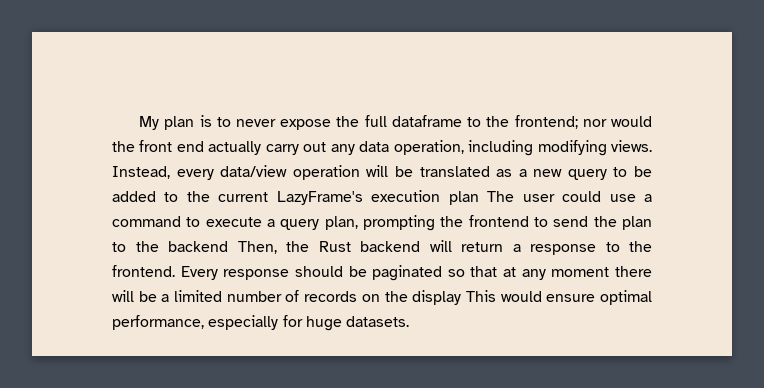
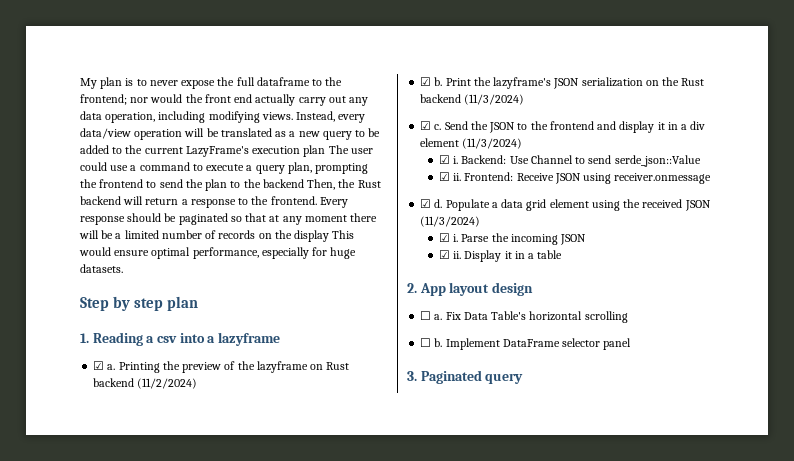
+ Step by step plan
+ 1. Reading a csv into a lazyframe
+ ☑ a. Printing the preview of the lazyframe on Rust backend (11/2/2024)
+ ☑ b. Print the lazyframe's JSON serialization on the Rust backend (11/3/2024)
+ ☑ c. Send the JSON to the frontend and display it in a div element (11/3/2024)
+ ☑ i. Backend: Use Channel to send serde_json::Value
+ ☑ ii. Frontend: Receive JSON using receiver.onmessage
+ ☑ d. Populate a data grid element using the received JSON (11/3/2024)
+ ☑ i. Parse the incoming JSON
+ ☑ ii. Display it in a table
+ 2. App layout design
+ ☐ a. Fix Data Table's horizontal scrolling
+ ☐ b. Implement DataFrame selector panel
+ 3. Paginated query

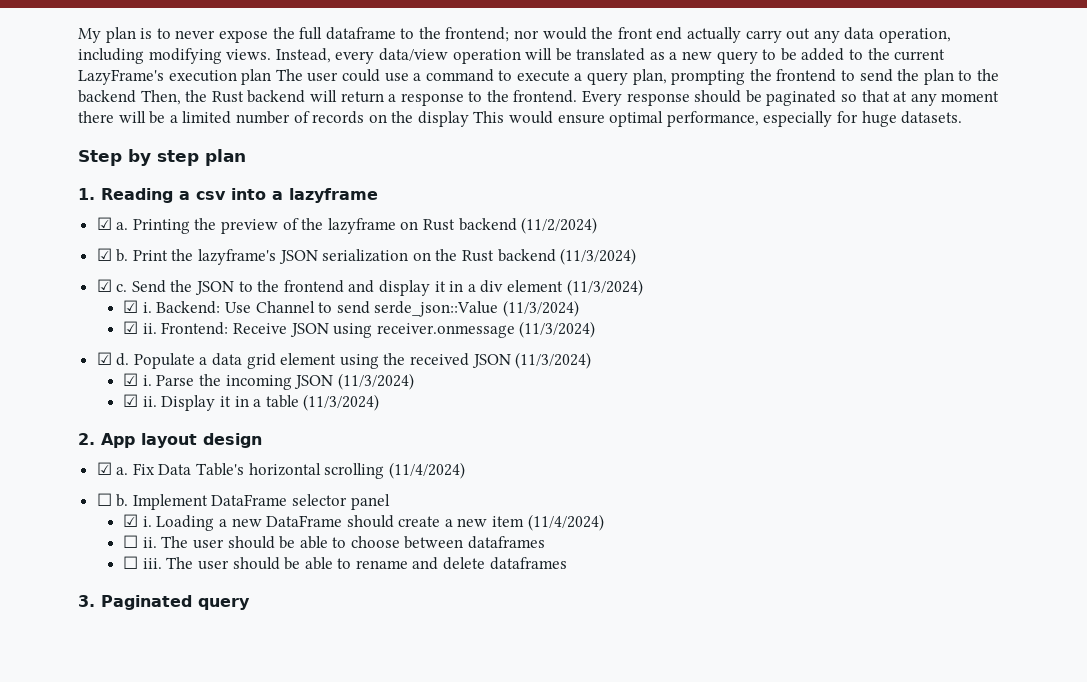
- Backend: Use Channel to send serde_json::Value
+ Backend: Use Channel to send serde_json::Value (11/3/2024)
- Frontend: Receive JSON using receiver.onmessage
+ Frontend: Receive JSON using receiver.onmessage (11/3/2024)
- Parse the incoming JSON
+ Parse the incoming JSON (11/3/2024)
- Display it in a table
+ Display it in a table (11/3/2024)
  2. App layout design
- ☐ a.
+ ☑ a.
- Fix Data Table's horizontal scrolling
+ Fix Data Table's horizontal scrolling (11/4/2024)
+ ☑ i. Loading a new DataFrame should create a new item (11/4/2024)
+ ☐ ii. The user should be able to choose between dataframes
+ ☐ iii. The user should be able to rename and delete dataframes

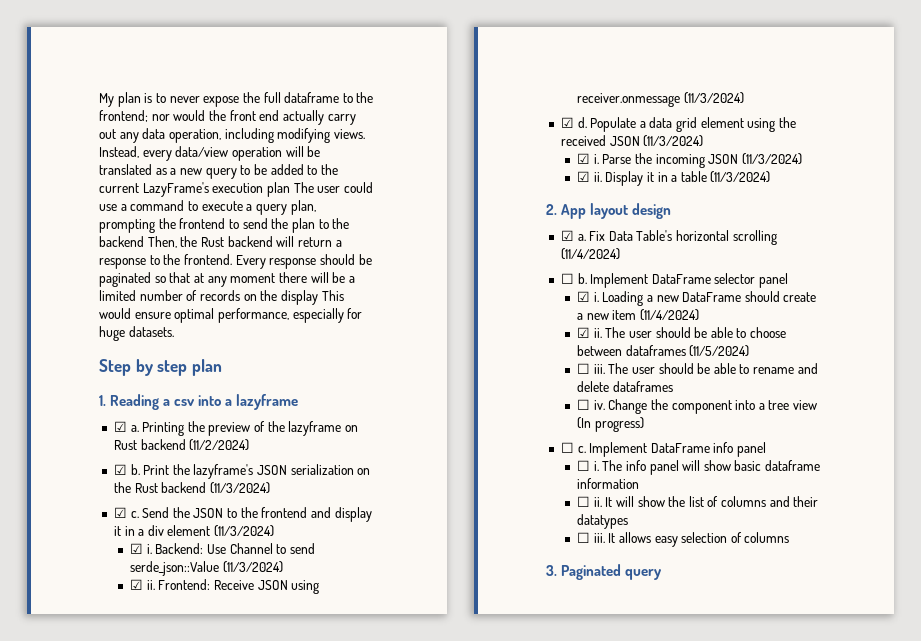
  Loading a new DataFrame should create a new item (11/4/2024)
- ☐ ii.
+ ☑ ii.
- The user should be able to choose between dataframes
+ The user should be able to choose between dataframes (11/5/2024)
+ ☐ iv. Change the component into a tree view (In progress)
+ ☐ c. Implement DataFrame info panel
+ ☐ i. The info panel will show basic dataframe information
+ ☐ ii. It will show the list of columns and their datatypes
+ ☐ iii. It allows easy selection of columns

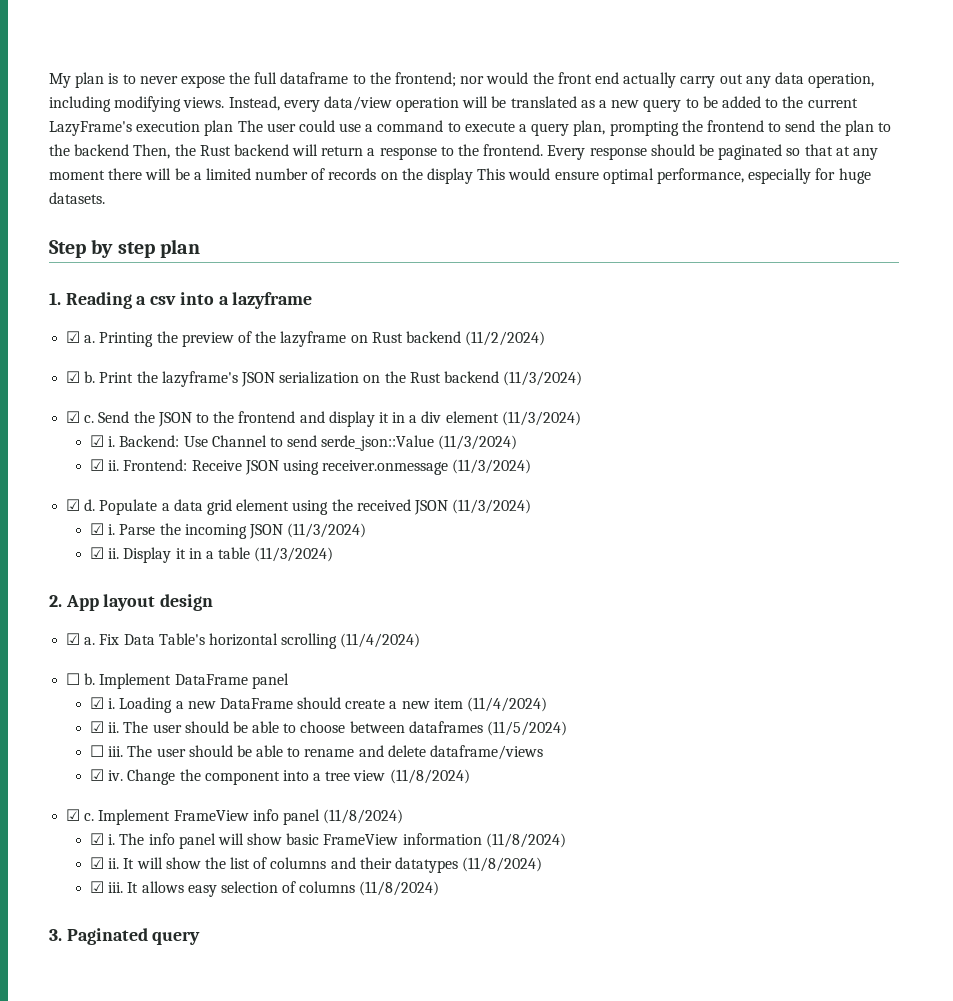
- Implement DataFrame selector panel
+ Implement DataFrame panel
- The user should be able to rename and delete dataframes
- ☐ iv.
+ The user should be able to rename and delete dataframe/views
+ ☑ iv.
- Change the component into a tree view (In progress)
- ☐ c.
+ Change the component into a tree view (11/8/2024)
+ ☑ c.
- Implement DataFrame info panel
- ☐ i.
+ Implement FrameView info panel (11/8/2024)
+ ☑ i.
- The info panel will show basic dataframe information
- ☐ ii.
+ The info panel will show basic FrameView information (11/8/2024)
+ ☑ ii.
- It will show the list of columns and their datatypes
- ☐ iii.
+ It will show the list of columns and their datatypes (11/8/2024)
+ ☑ iii.
- It allows easy selection of columns
+ It allows easy selection of columns (11/8/2024)

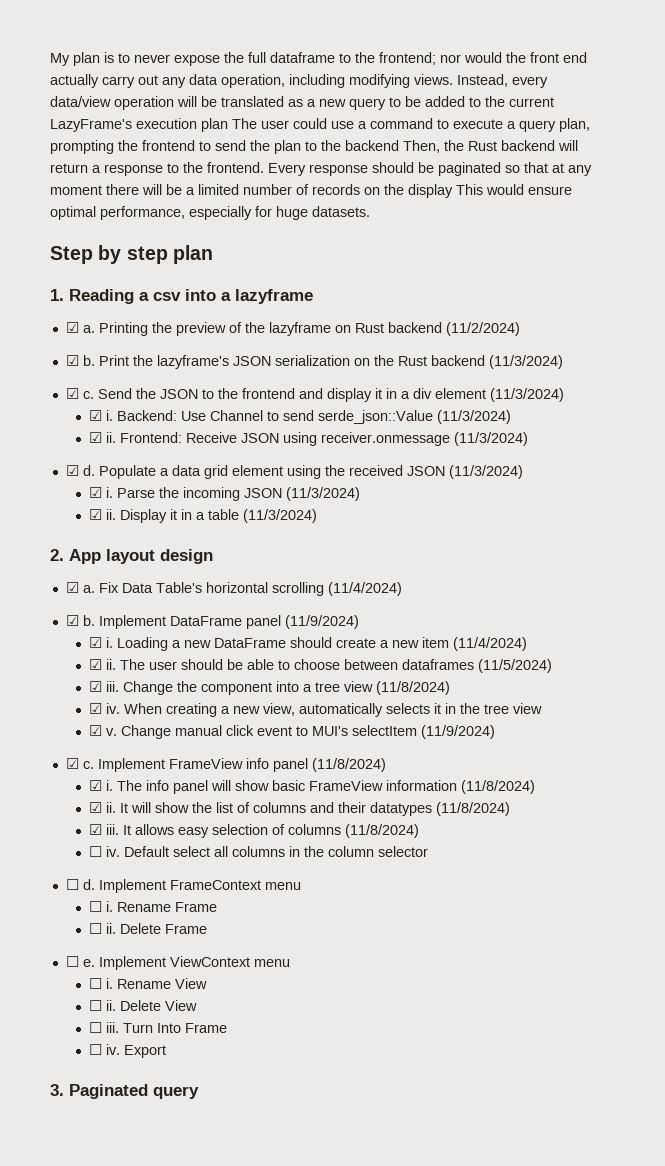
  Fix Data Table's horizontal scrolling (11/4/2024)
- ☐ b.
+ ☑ b.
- Implement DataFrame panel
+ Implement DataFrame panel (11/9/2024)
  The user should be able to choose between dataframes (11/5/2024)
- ☐ iii. The user should be able to rename and delete dataframe/views
- ☑ iv.
+ ☑ iii.
+ ☑ iv. When creating a new view, automatically selects it in the tree view
+ ☑ v. Change manual click event to MUI's selectItem (11/9/2024)
+ ☐ iv. Default select all columns in the column selector
+ ☐ d. Implement FrameContext menu
+ ☐ i. Rename Frame
+ ☐ ii. Delete Frame
+ ☐ e. Implement ViewContext menu
+ ☐ i. Rename View
+ ☐ ii. Delete View
+ ☐ iii. Turn Into Frame
+ ☐ iv. Export

